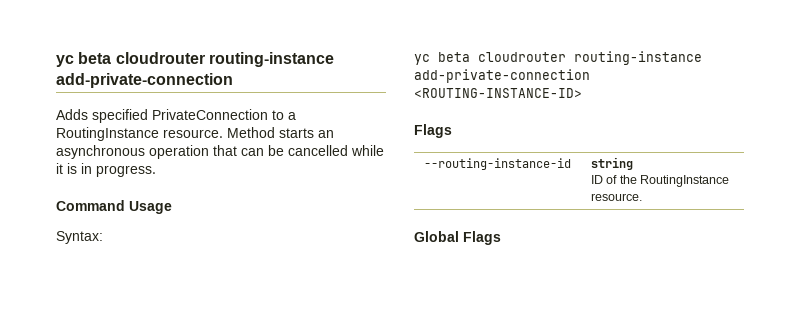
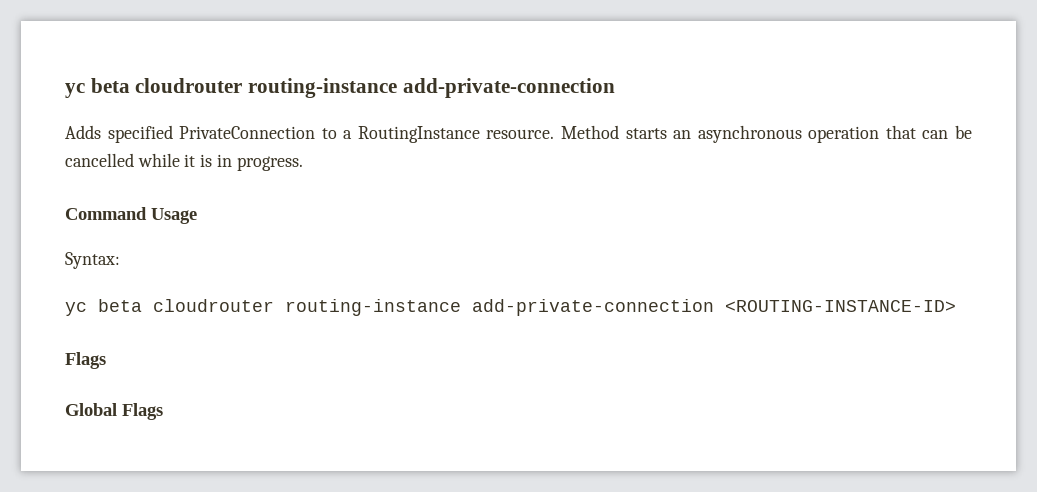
- --routing-instance-id | string
- ID of the RoutingInstance resource.

